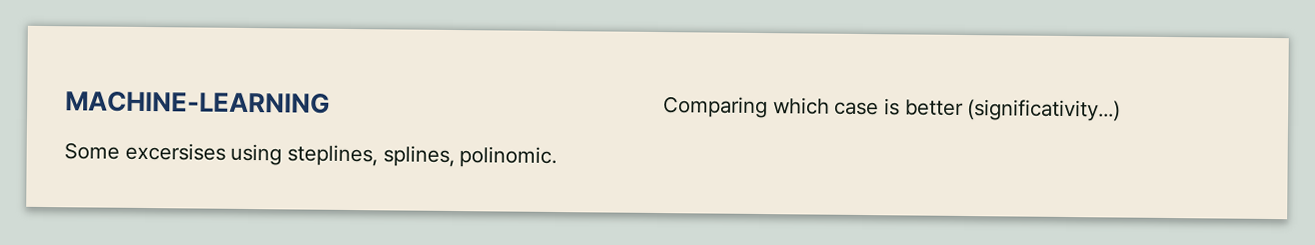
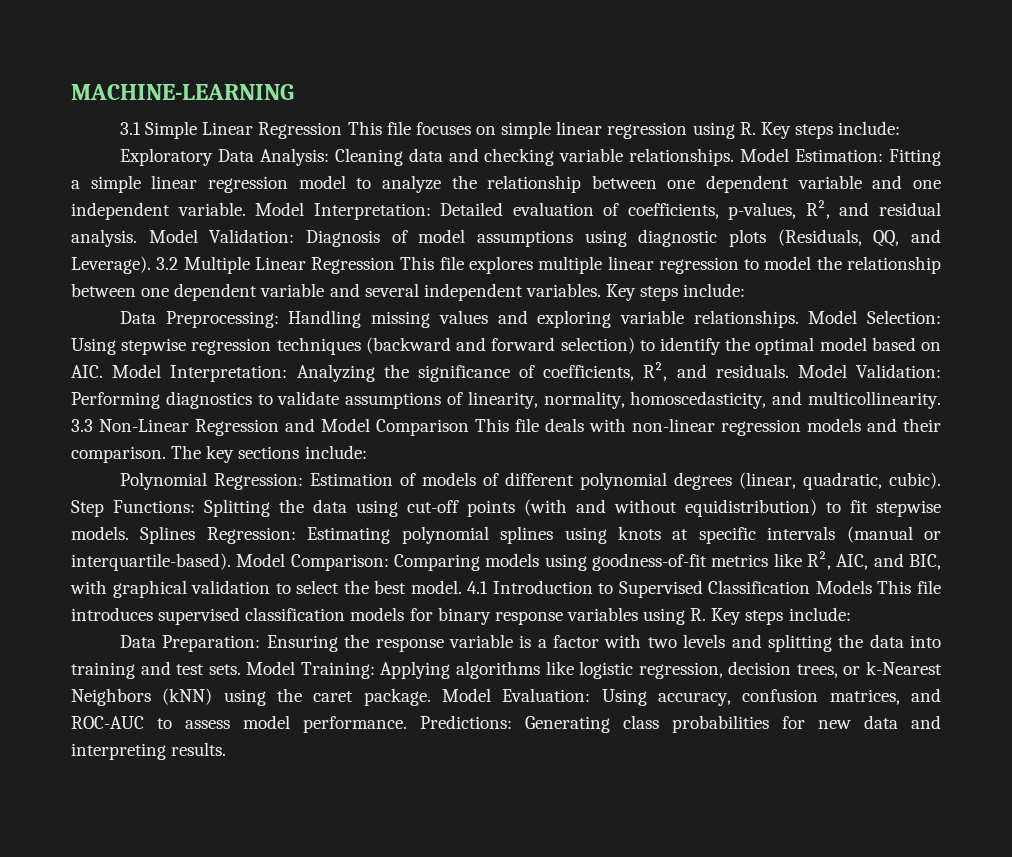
- Some excersises using steplines, splines, polinomic. Comparing which case is better (significativity...)
+ 3.1 Simple Linear Regression This file focuses on simple linear regression using R. Key steps include:
+ Exploratory Data Analysis: Cleaning data and checking variable relationships. Model Estimation: Fitting a simple linear regression model to analyze the relationship between one dependent variable and one independent variable. Model Interpretation: Detailed evaluation of coefficients, p-values, R², and residual analysis. Model Validation: Diagnosis of model assumptions using diagnostic plots (Residuals, QQ, and Leverage). 3.2 Multiple Linear Regression This file explores multiple linear regression to model the relationship between one dependent variable and several independent variables. Key steps include:
+ Data Preprocessing: Handling missing values and exploring variable relationships. Model Selection: Using stepwise regression techniques (backward and forward selection) to identify the optimal model based on AIC. Model Interpretation: Analyzing the significance of coefficients, R², and residuals. Model Validation: Performing diagnostics to validate assumptions of linearity, normality, homoscedasticity, and multicollinearity. 3.3 Non-Linear Regression and Model Comparison This file deals with non-linear regression models and their comparison. The key sections include:
+ Polynomial Regression: Estimation of models of different polynomial degrees (linear, quadratic, cubic). Step Functions: Splitting the data using cut-off points (with and without equidistribution) to fit stepwise models. Splines Regression: Estimating polynomial splines using knots at specific intervals (manual or interquartile-based). Model Comparison: Comparing models using goodness-of-fit metrics like R², AIC, and BIC, with graphical validation to select the best model. 4.1 Introduction to Supervised Classification Models This file introduces supervised classification models for binary response variables using R. Key steps include:
+ Data Preparation: Ensuring the response variable is a factor with two levels and splitting the data into training and test sets. Model Training: Applying algorithms like logistic regression, decision trees, or k-Nearest Neighbors (kNN) using the caret package. Model Evaluation: Using accuracy, confusion matrices, and ROC-AUC to assess model performance. Predictions: Generating class probabilities for new data and interpreting results.

